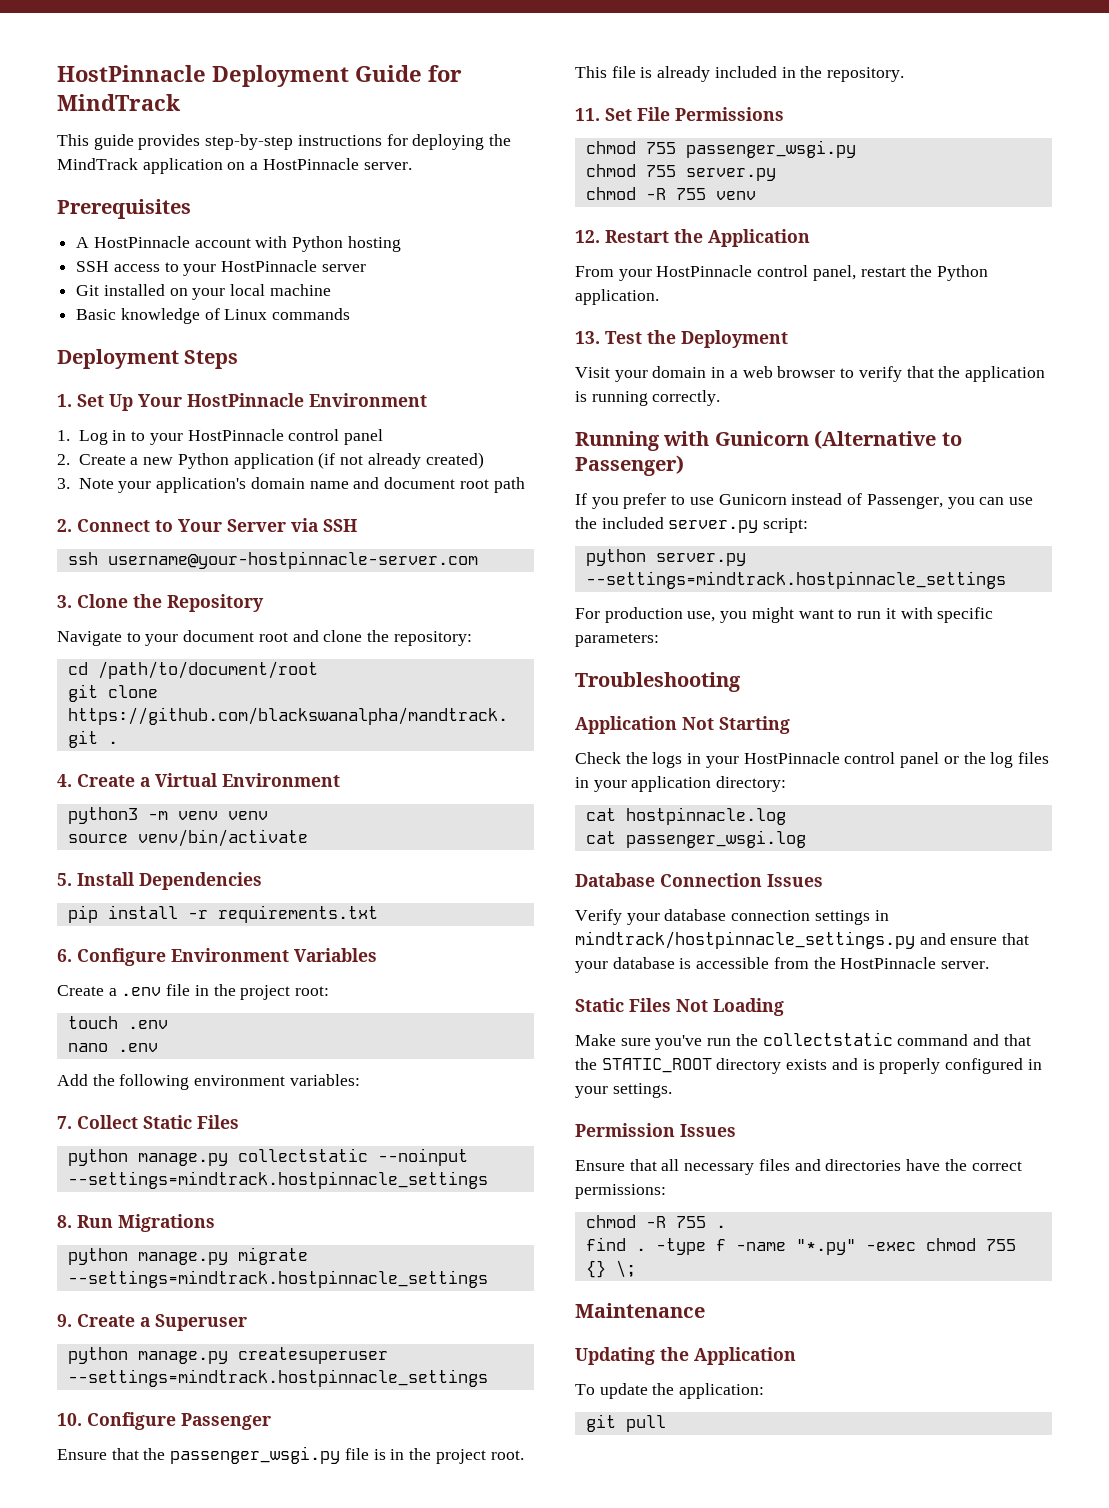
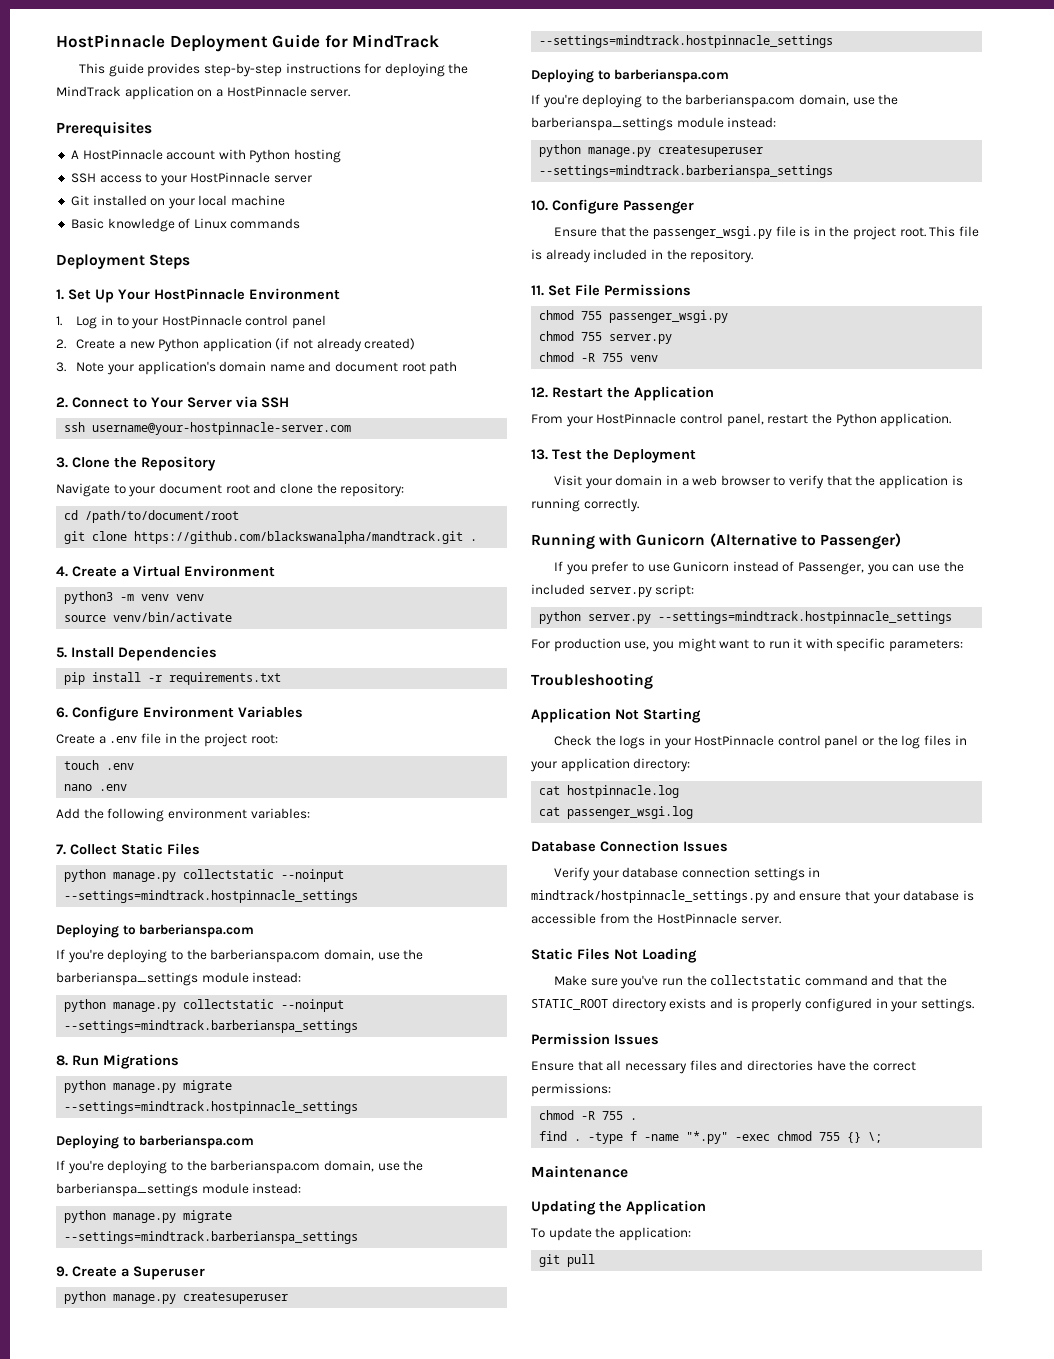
  python manage.py collectstatic --noinput --settings=mindtrack.hostpinnacle_settings
+ Deploying to barberianspa.com
+ If you're deploying to the barberianspa.com domain, use the barberianspa_settings module instead:
+ python manage.py collectstatic --noinput --settings=mindtrack.barberianspa_settings
  python manage.py migrate --settings=mindtrack.hostpinnacle_settings
+ Deploying to barberianspa.com
+ If you're deploying to the barberianspa.com domain, use the barberianspa_settings module instead:
+ python manage.py migrate --settings=mindtrack.barberianspa_settings
  python manage.py createsuperuser --settings=mindtrack.hostpinnacle_settings
+ Deploying to barberianspa.com
+ If you're deploying to the barberianspa.com domain, use the barberianspa_settings module instead:
+ python manage.py createsuperuser --settings=mindtrack.barberianspa_settings

